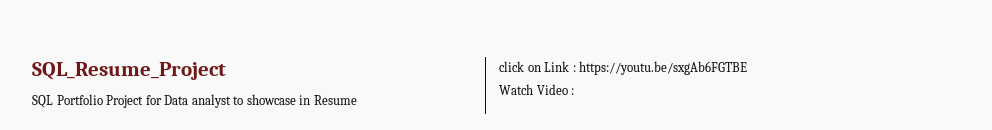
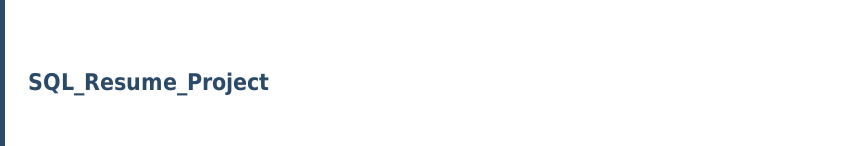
- SQL Portfolio Project for Data analyst to showcase in Resume
- click on Link : https://youtu.be/sxgAb6FGTBE
- Watch Video :

